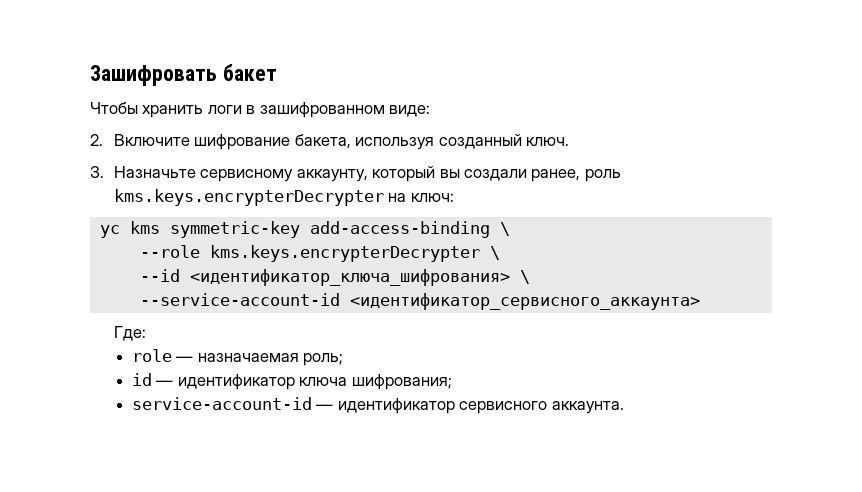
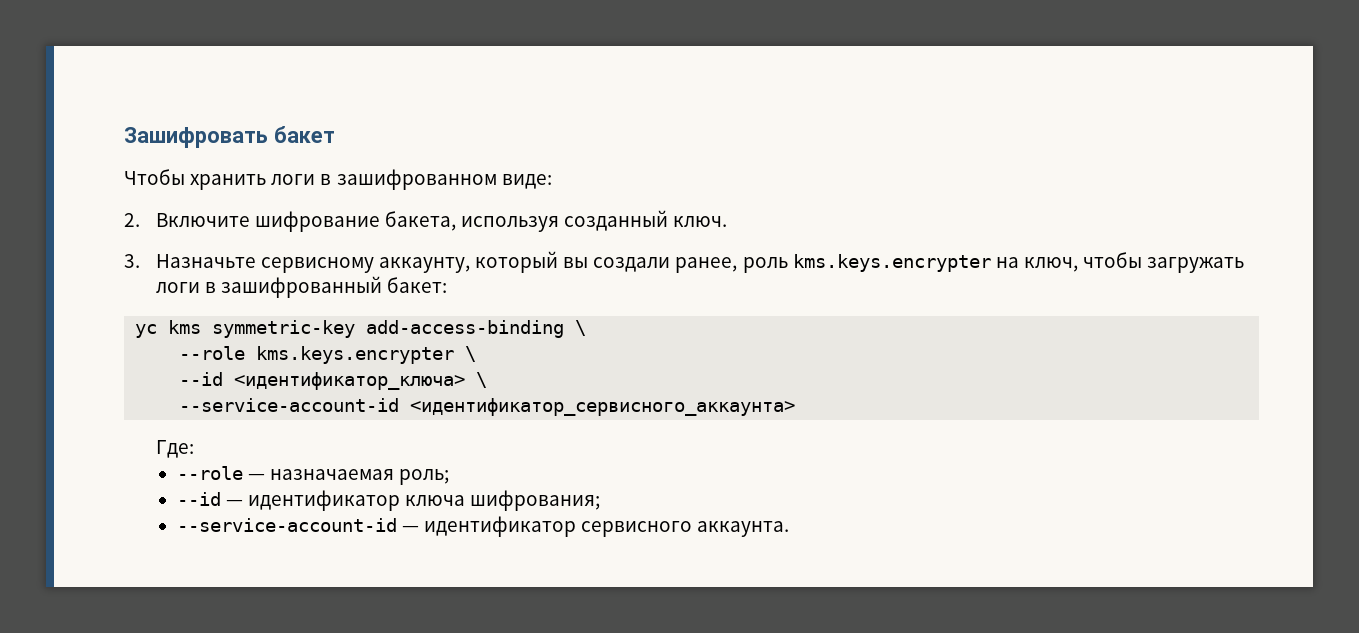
- 3. Назначьте сервисному аккаунту, который вы создали ранее, роль kms.keys.encrypterDecrypter на ключ:
+ 3. Назначьте сервисному аккаунту, который вы создали ранее, роль kms.keys.encrypter на ключ, чтобы загружать логи в зашифрованный бакет:
- --role kms.keys.encrypterDecrypter \
+ --role kms.keys.encrypter \
- --id <идентификатор_ключа_шифрования> \
+ --id <идентификатор_ключа> \
- role — назначаемая роль;
+ --role — назначаемая роль;
- id — идентификатор ключа шифрования;
+ --id — идентификатор ключа шифрования;
- service-account-id — идентификатор сервисного аккаунта.
+ --service-account-id — идентификатор сервисного аккаунта.

